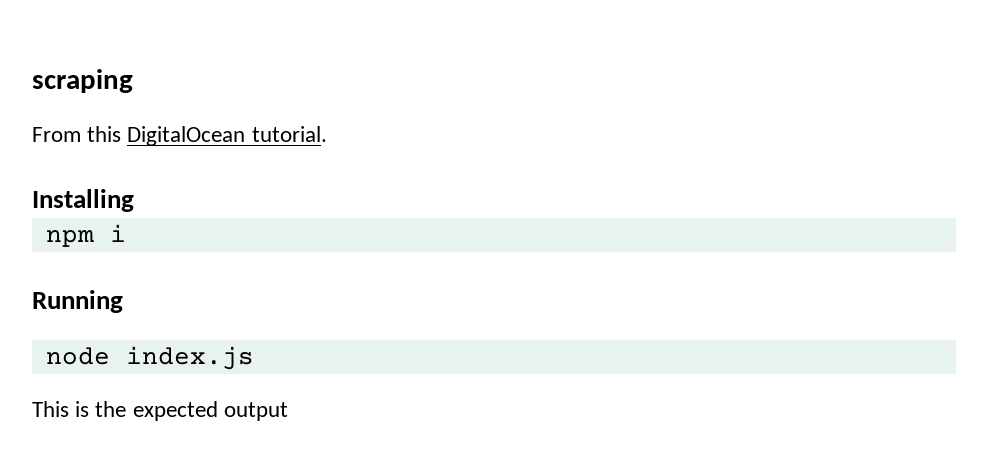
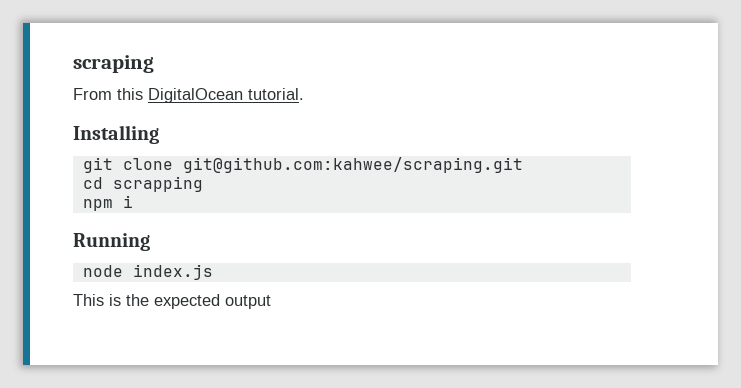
+ git clone git@github.com:kahwee/scraping.git
+ cd scrapping

